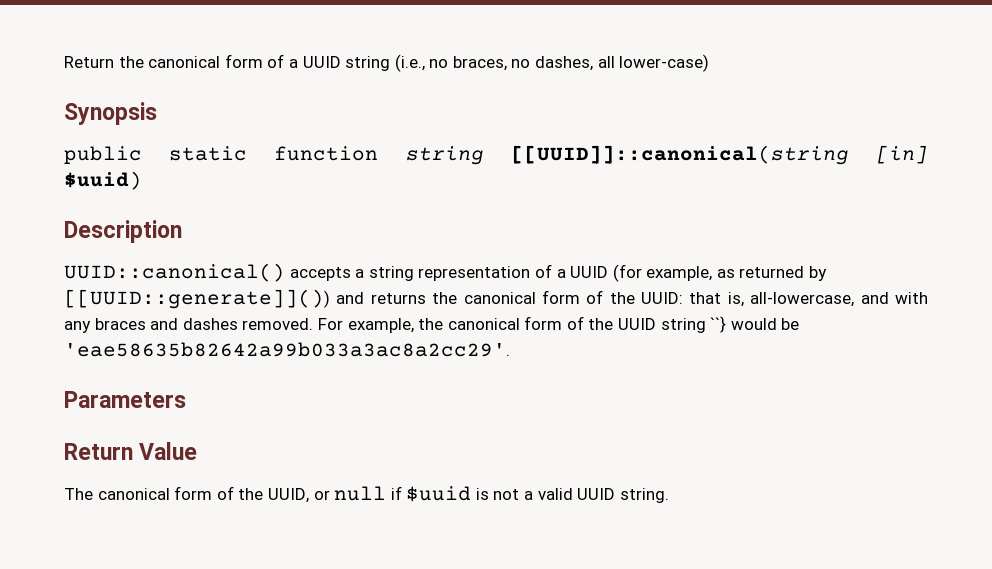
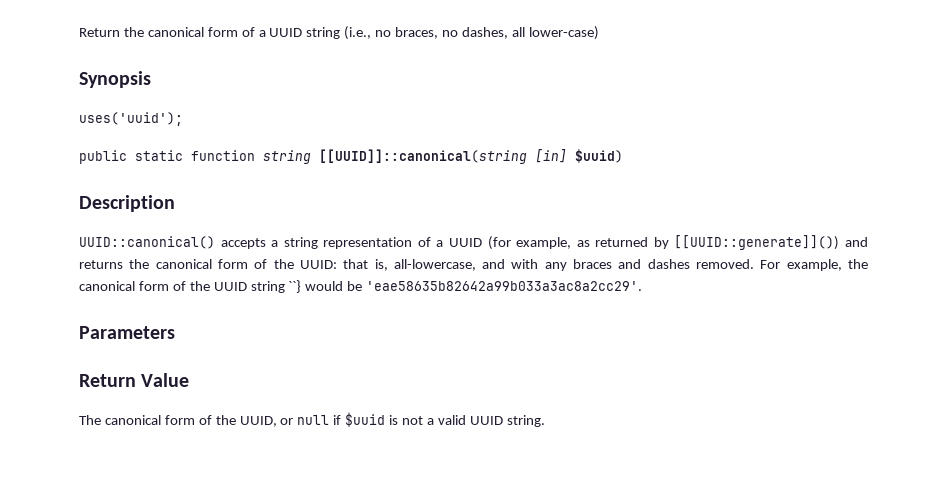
+ uses('uuid');

